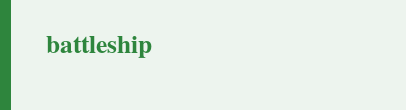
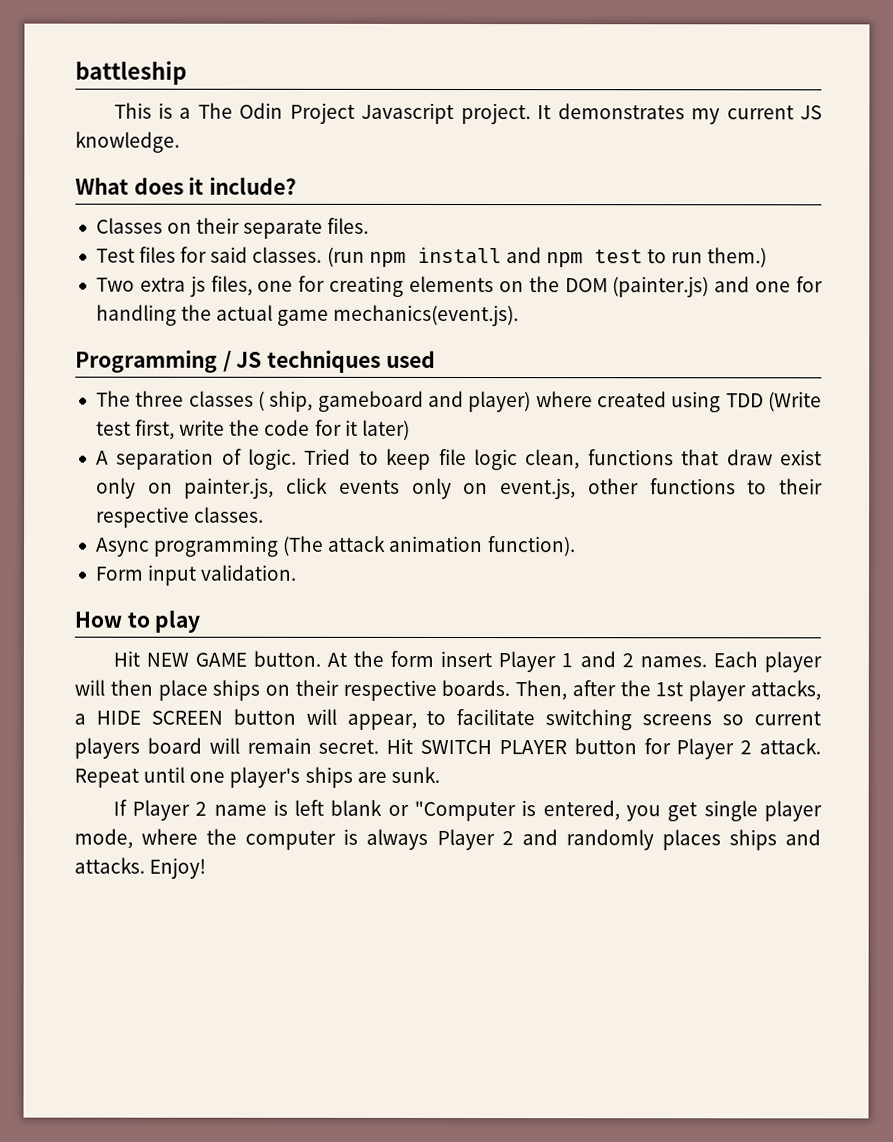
+ This is a The Odin Project Javascript project. It demonstrates my current JS knowledge.
+ What does it include?
+ Classes on their separate files.
+ Test files for said classes. (run npm install and npm test to run them.)
+ Two extra js files, one for creating elements on the DOM (painter.js) and one for handling the actual game mechanics(event.js).
+ Programming / JS techniques used
+ The three classes ( ship, gameboard and player) where created using TDD (Write test first, write the code for it later)
+ A separation of logic. Tried to keep file logic clean, functions that draw exist only on painter.js, click events only on event.js, other functions to their respective classes.
+ Async programming (The attack animation function).
+ Form input validation.
+ How to play
+ Hit NEW GAME button. At the form insert Player 1 and 2 names. Each player will then place ships on their respective boards. Then, after the 1st player attacks, a HIDE SCREEN button will appear, to facilitate switching screens so current players board will remain secret. Hit SWITCH PLAYER button for Player 2 attack. Repeat until one player's ships are sunk.
+ If Player 2 name is left blank or "Computer is entered, you get single player mode, where the computer is always Player 2 and randomly places ships and attacks. Enjoy!

